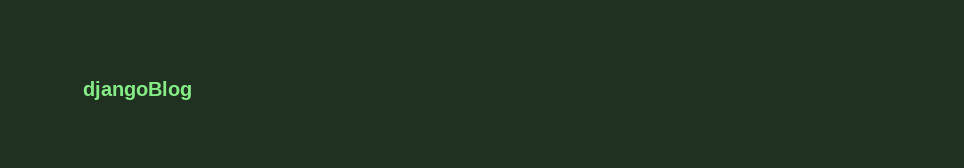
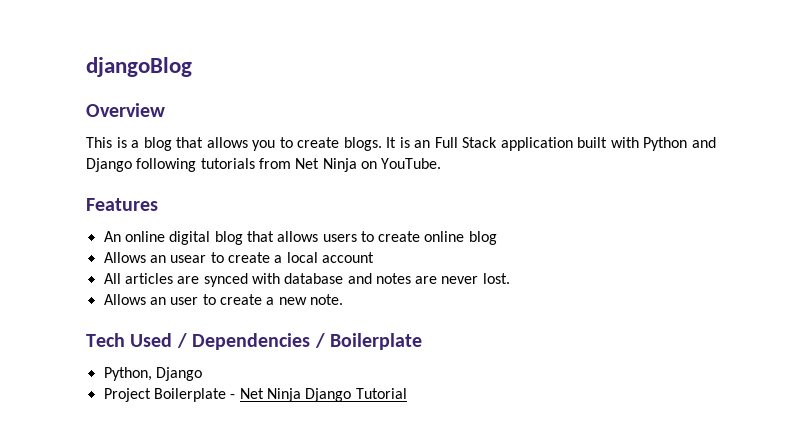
+ Overview
+ This is a blog that allows you to create blogs. It is an Full Stack application built with Python and Django following tutorials from Net Ninja on YouTube.
+ Features
+ An online digital blog that allows users to create online blog
+ Allows an usear to create a local account
+ All articles are synced with database and notes are never lost.
+ Allows an user to create a new note.
+ Tech Used / Dependencies / Boilerplate
+ Python, Django
+ Project Boilerplate - Net Ninja Django Tutorial

